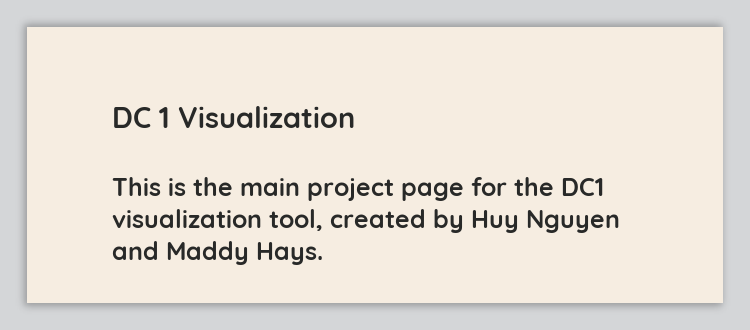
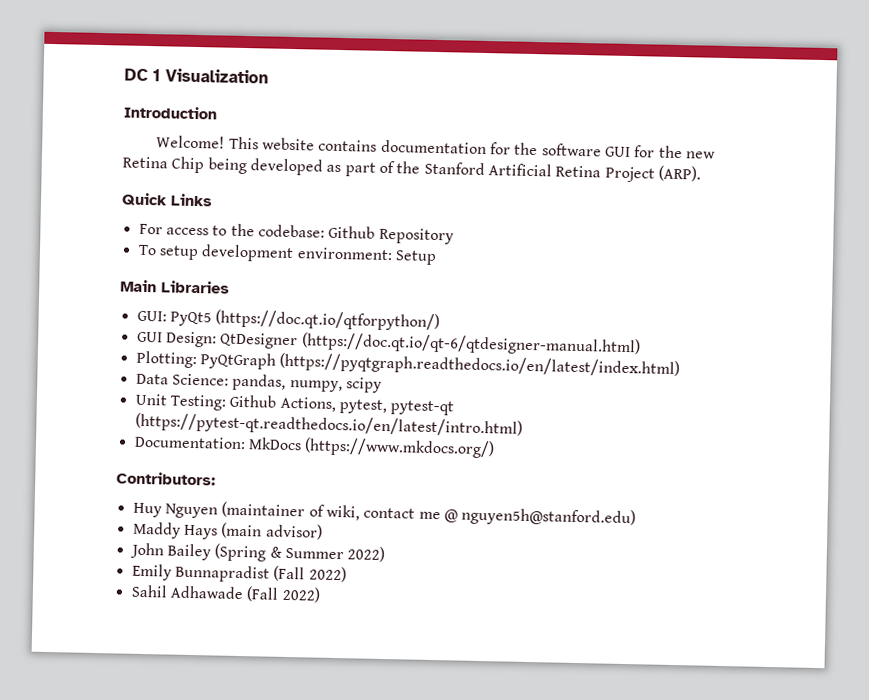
- This is the main project page for the DC1 visualization tool, created by Huy Nguyen and Maddy Hays.
+ Introduction
+ Welcome! This website contains documentation for the software GUI for the new Retina Chip being developed as part of the Stanford Artificial Retina Project (ARP).
+ Quick Links
+ For access to the codebase: Github Repository
+ To setup development environment: Setup
+ Main Libraries
+ GUI: PyQt5 (https://doc.qt.io/qtforpython/)
+ GUI Design: QtDesigner (https://doc.qt.io/qt-6/qtdesigner-manual.html)
+ Plotting: PyQtGraph (https://pyqtgraph.readthedocs.io/en/latest/index.html)
+ Data Science: pandas, numpy, scipy
+ Unit Testing: Github Actions, pytest, pytest-qt (https://pytest-qt.readthedocs.io/en/latest/intro.html)
+ Documentation: MkDocs (https://www.mkdocs.org/)
+ Contributors:
+ Huy Nguyen (maintainer of wiki, contact me @ nguyen5h@stanford.edu)
+ Maddy Hays (main advisor)
+ John Bailey (Spring & Summer 2022)
+ Emily Bunnapradist (Fall 2022)
+ Sahil Adhawade (Fall 2022)

